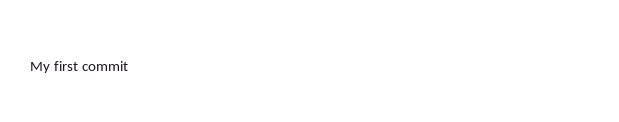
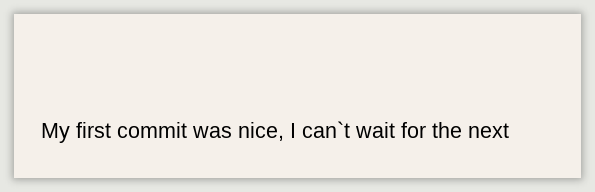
- My first commit
+ My first commit was nice, I can`t wait for the next

